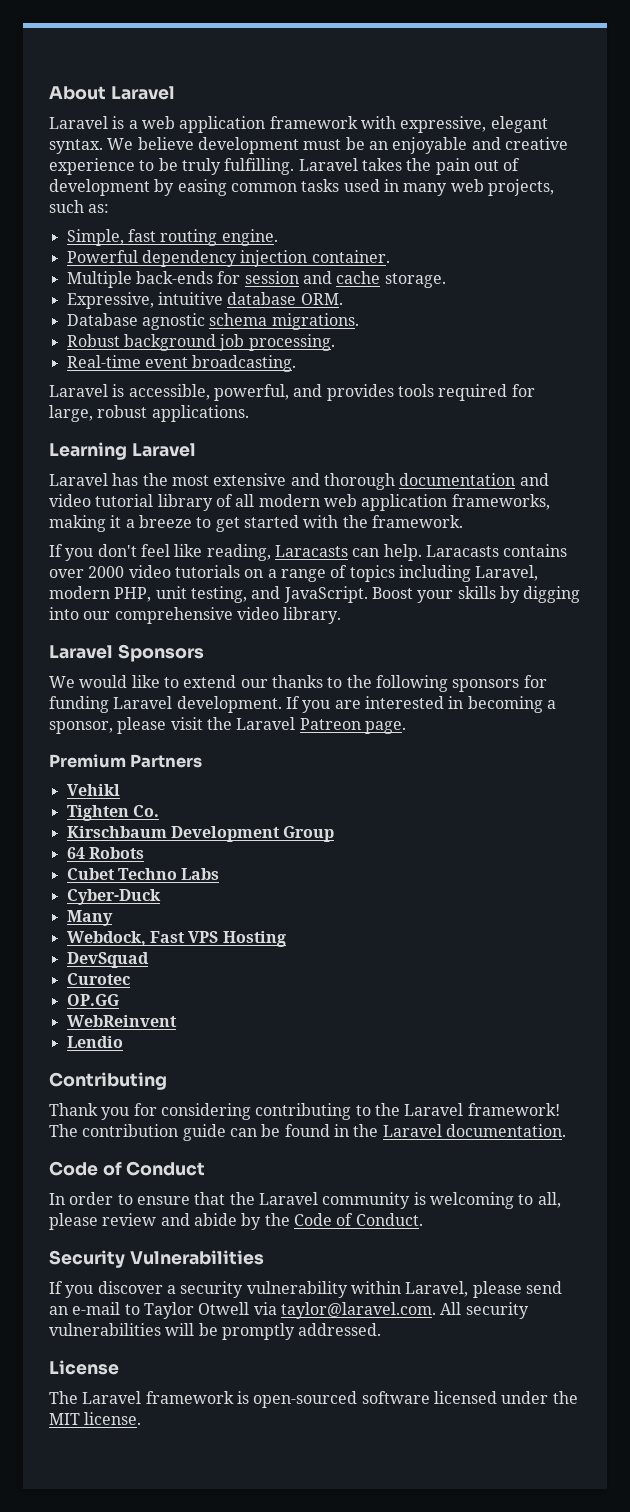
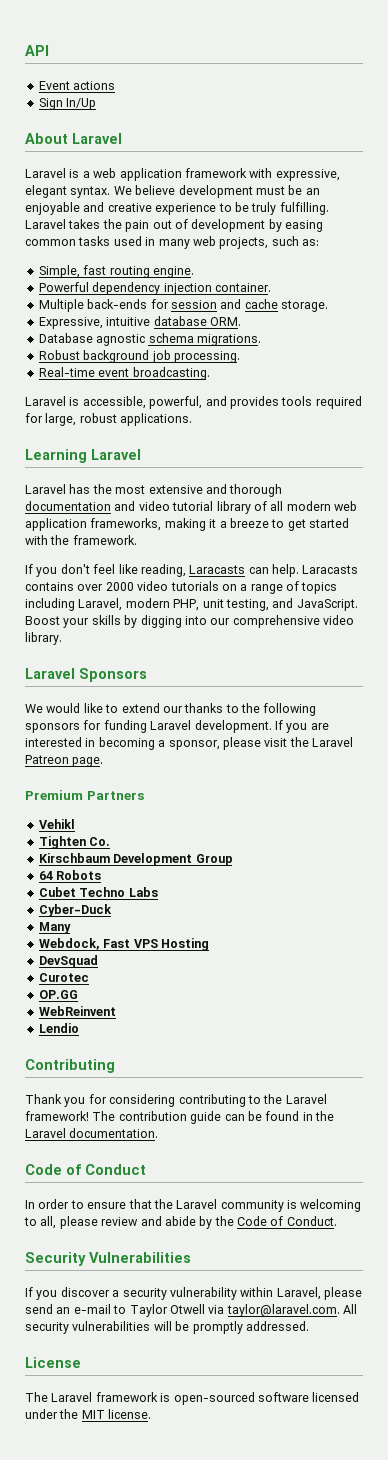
+ API
+ Event actions
+ Sign In/Up

